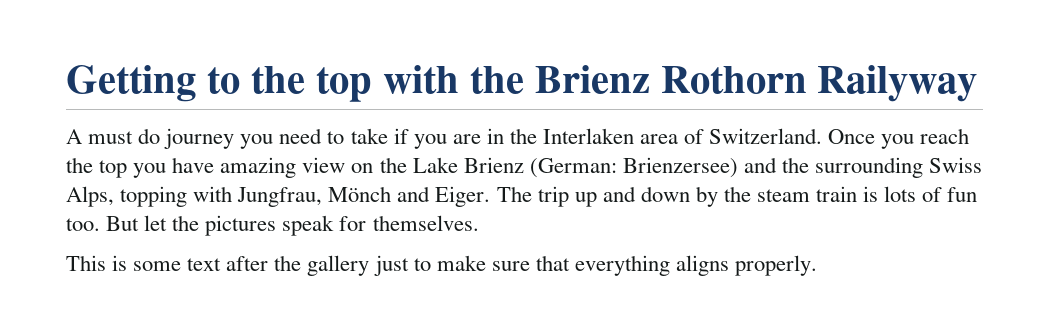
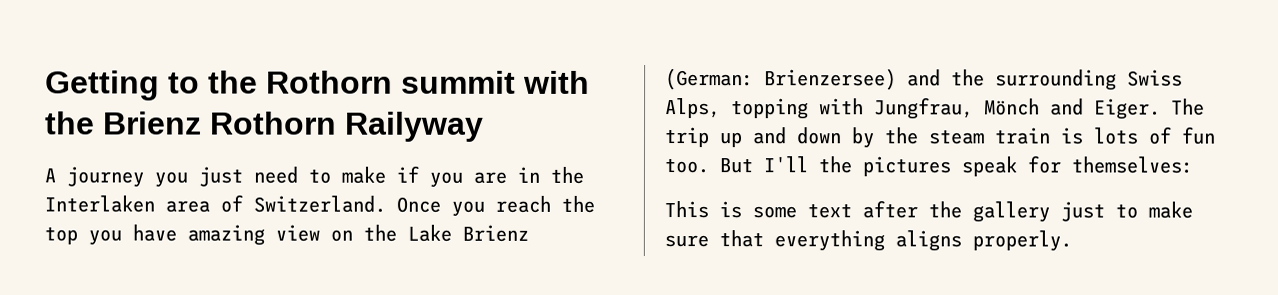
- Getting to the top with the Brienz Rothorn Railyway
+ Getting to the Rothorn summit with the Brienz Rothorn Railyway
- A must do journey you need to take if you are in the Interlaken area of Switzerland.
+ A journey you just need to make if you are in the Interlaken area of Switzerland.
- But let the pictures speak for themselves.
+ But I'll the pictures speak for themselves:

